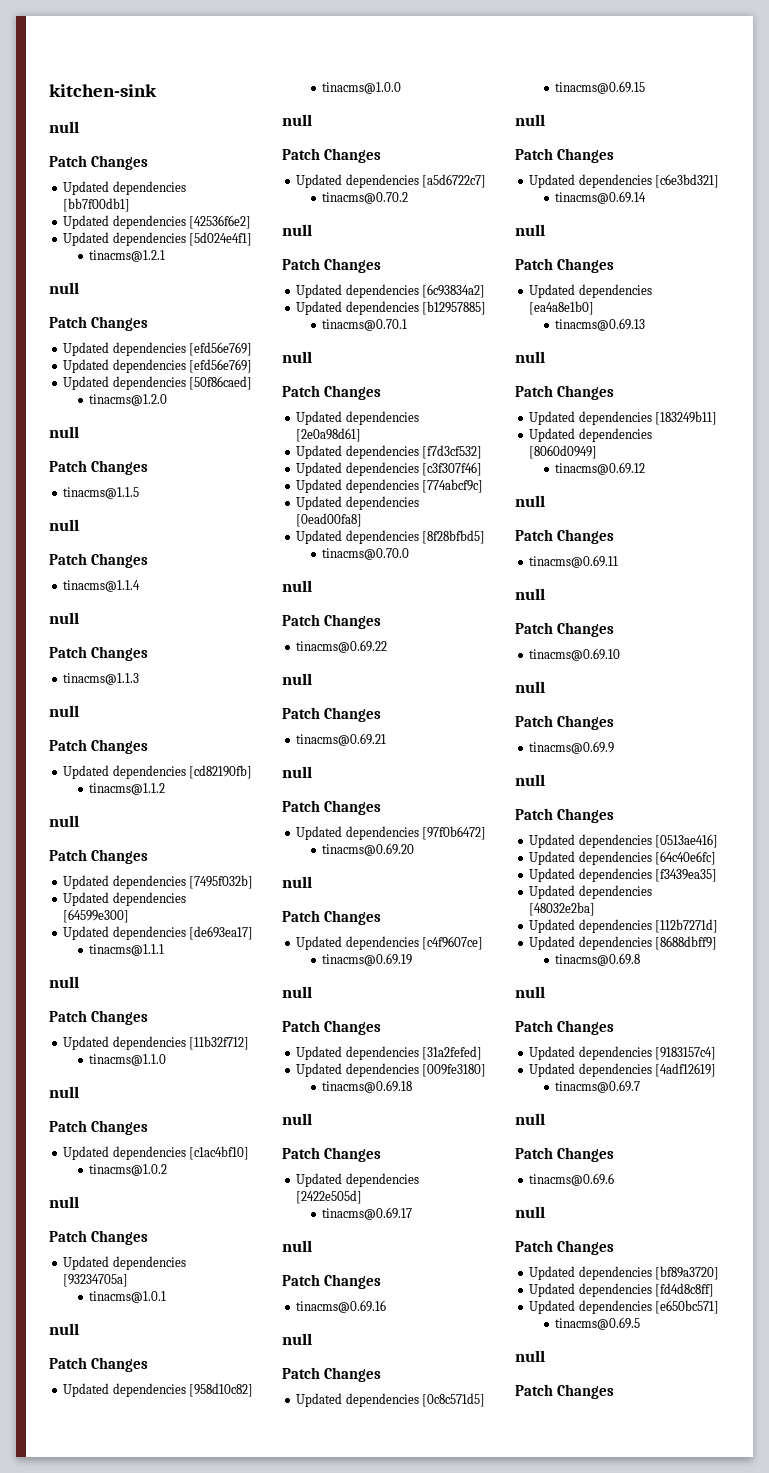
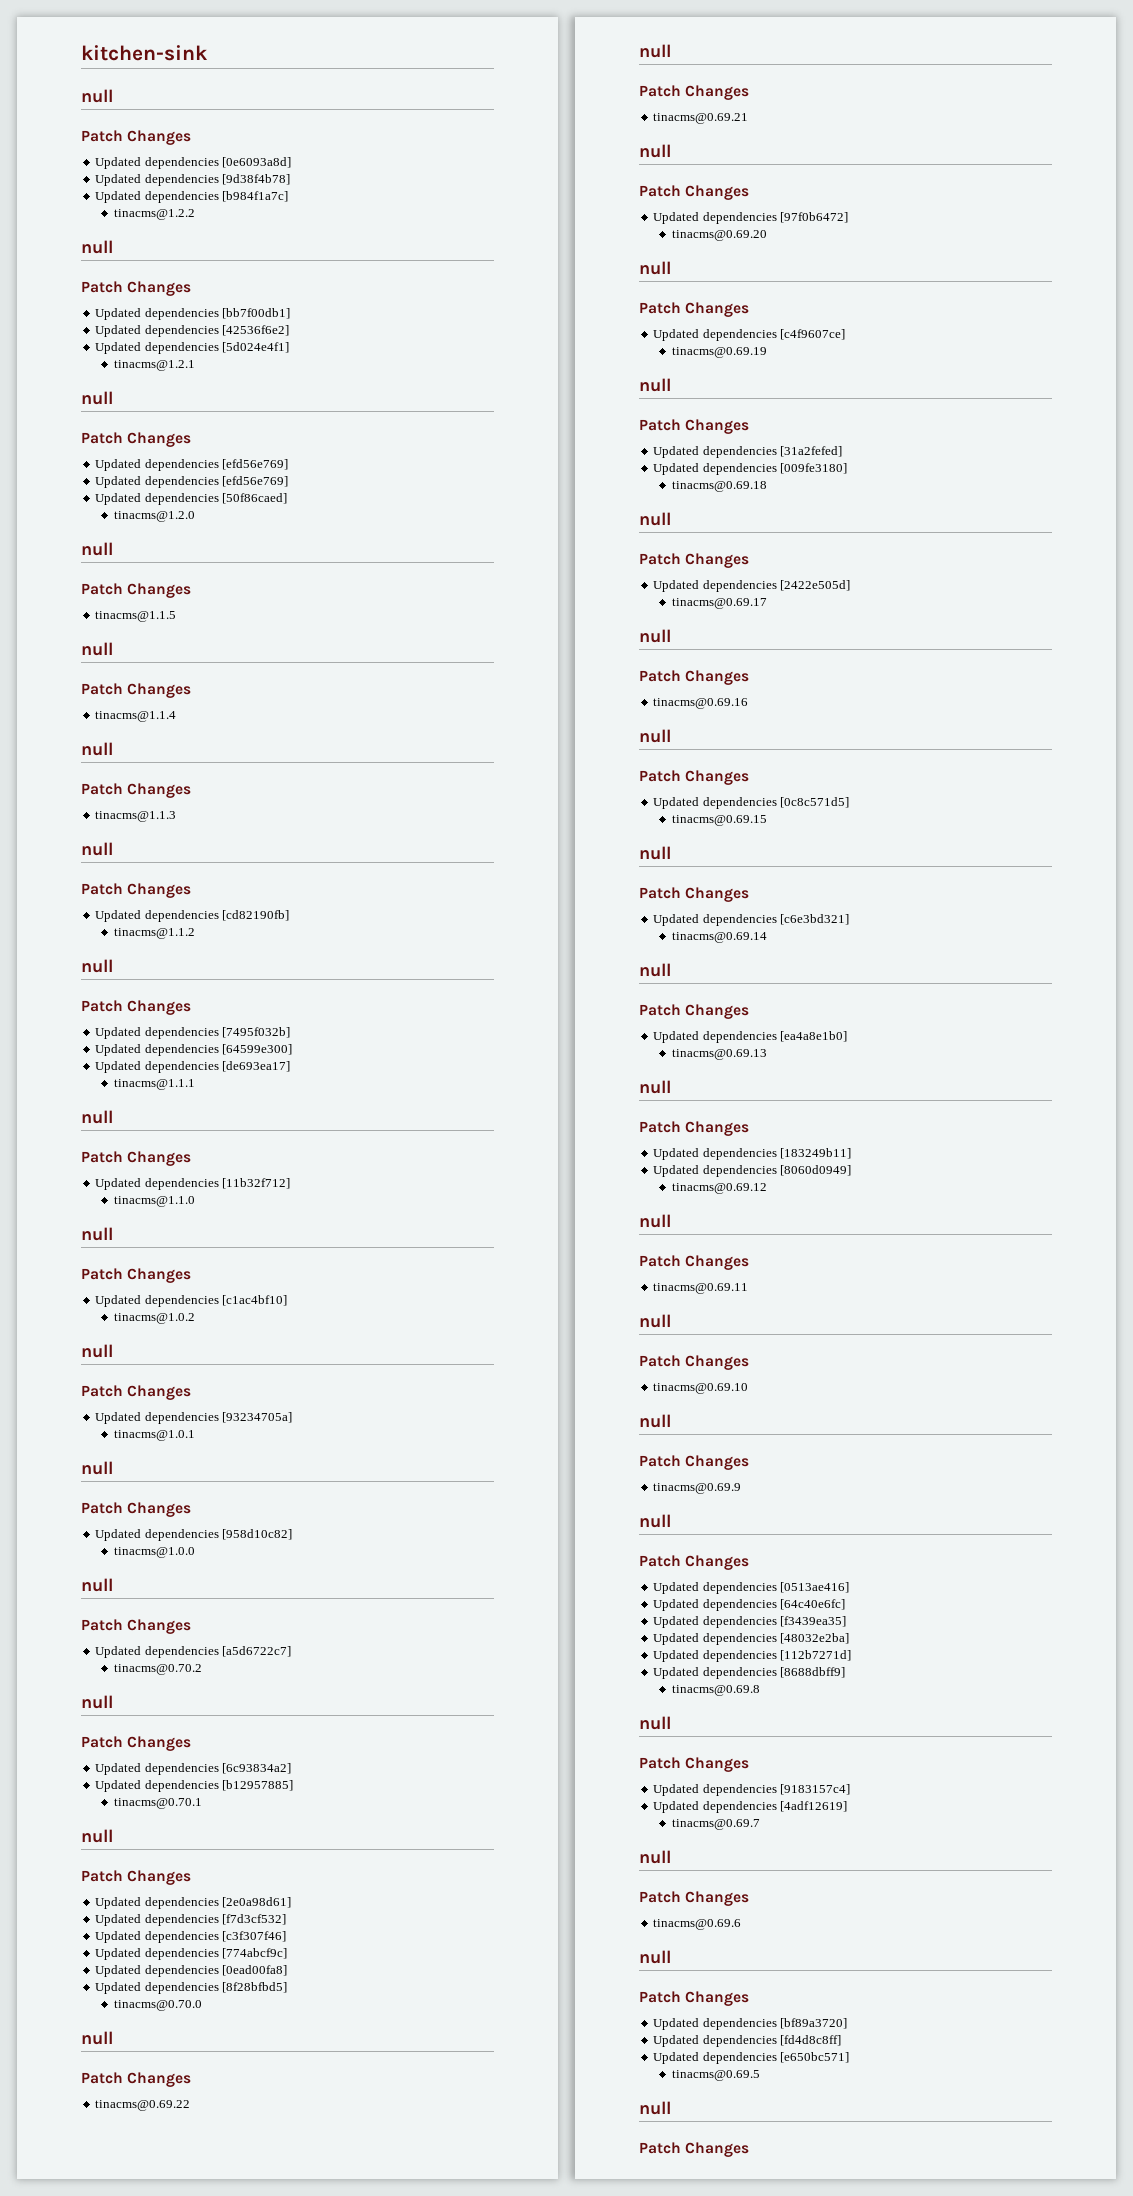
+ Updated dependencies [0e6093a8d]
+ Updated dependencies [9d38f4b78]
+ Updated dependencies [b984f1a7c]
+ tinacms@1.2.2
+ null
+ Patch Changes

